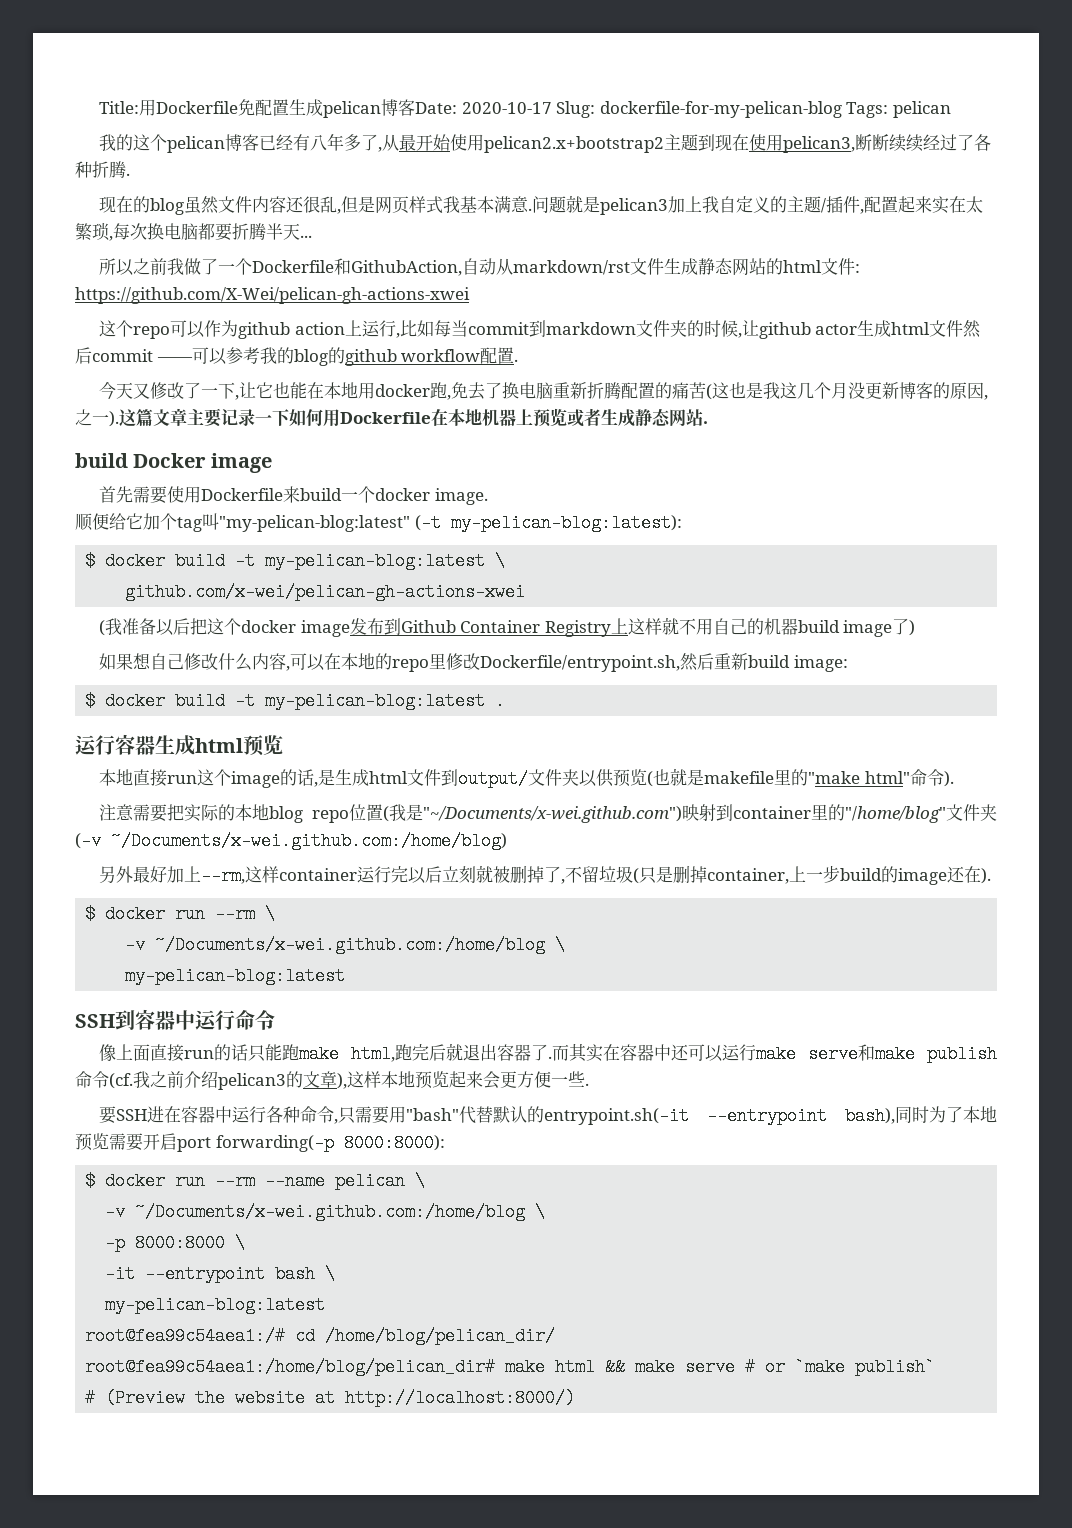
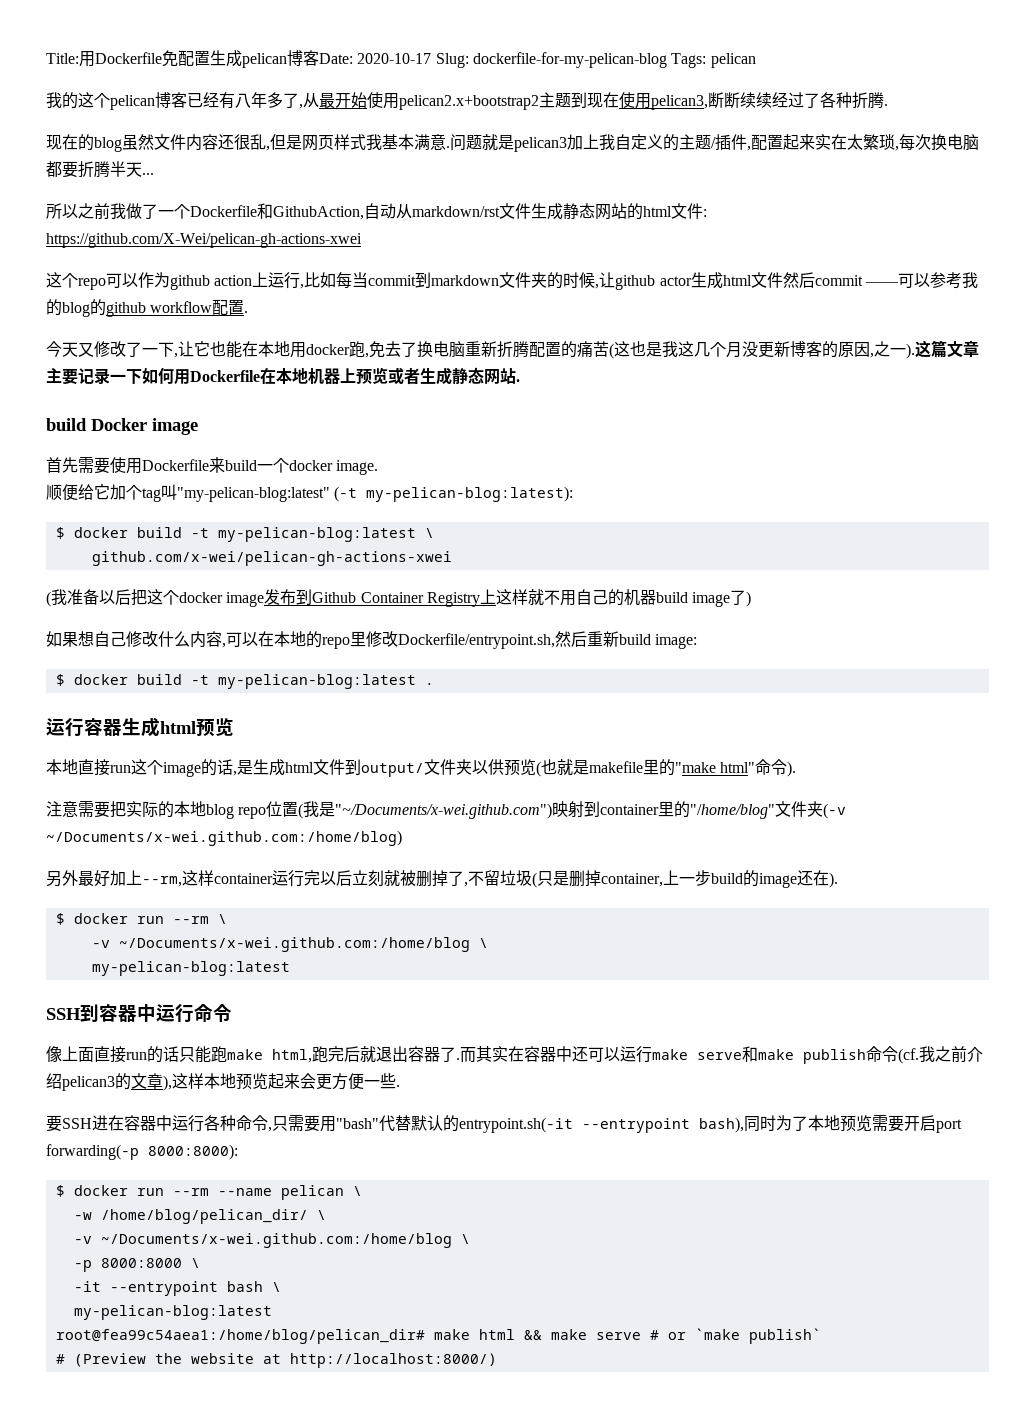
+ -w /home/blog/pelican_dir/ \
- root@fea99c54aea1:/# cd /home/blog/pelican_dir/

